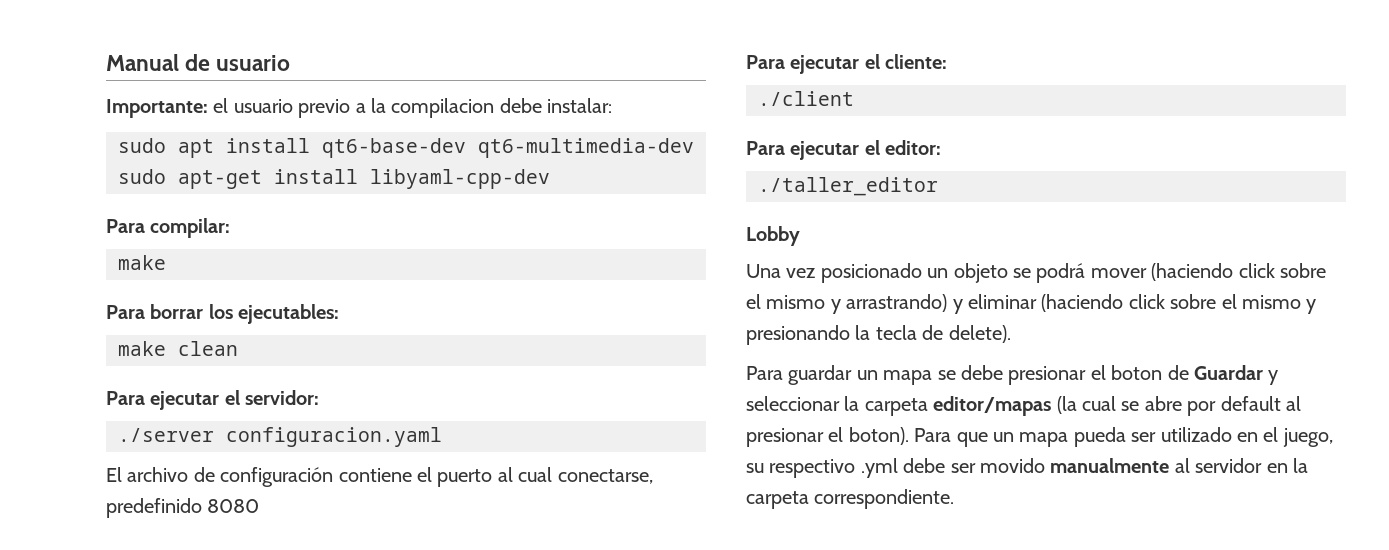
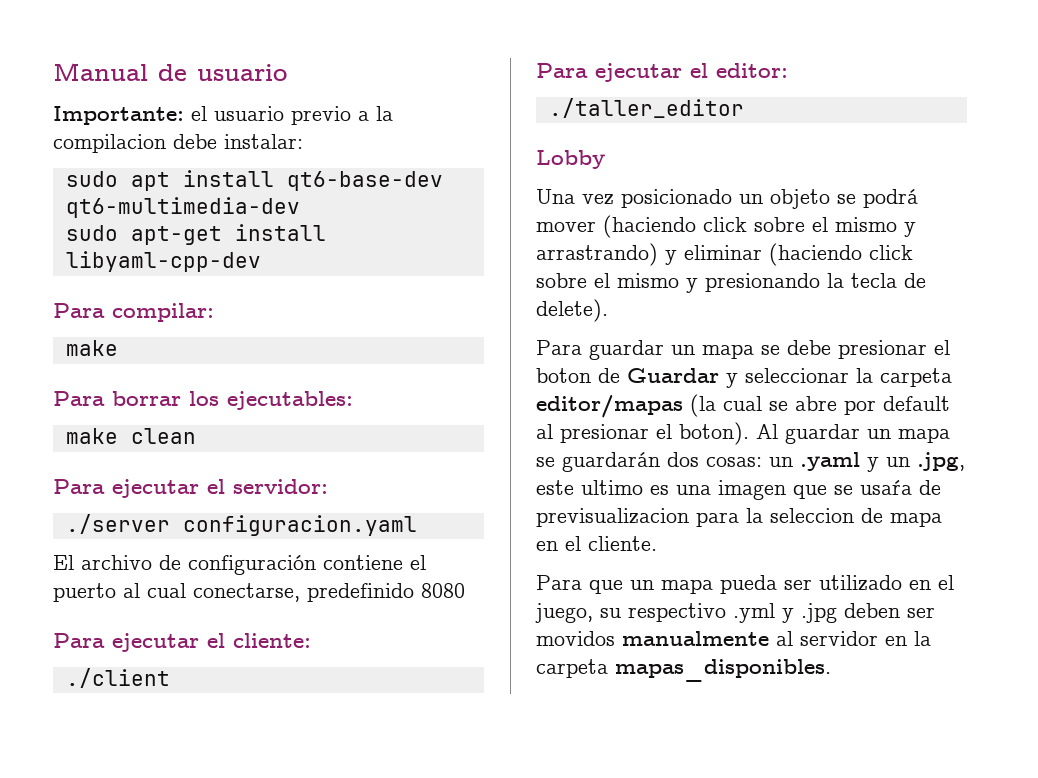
- Para guardar un mapa se debe presionar el boton de Guardar y seleccionar la carpeta editor/mapas (la cual se abre por default al presionar el boton). Para que un mapa pueda ser utilizado en el juego, su respectivo .yml debe ser movido manualmente al servidor en la carpeta correspondiente.
+ Para guardar un mapa se debe presionar el boton de Guardar y seleccionar la carpeta editor/mapas (la cual se abre por default al presionar el boton). Al guardar un mapa se guardarán dos cosas: un .yaml y un .jpg, este ultimo es una imagen que se usaŕa de previsualizacion para la seleccion de mapa en el cliente.
+ Para que un mapa pueda ser utilizado en el juego, su respectivo .yml y .jpg deben ser movidos manualmente al servidor en la carpeta mapas_disponibles.

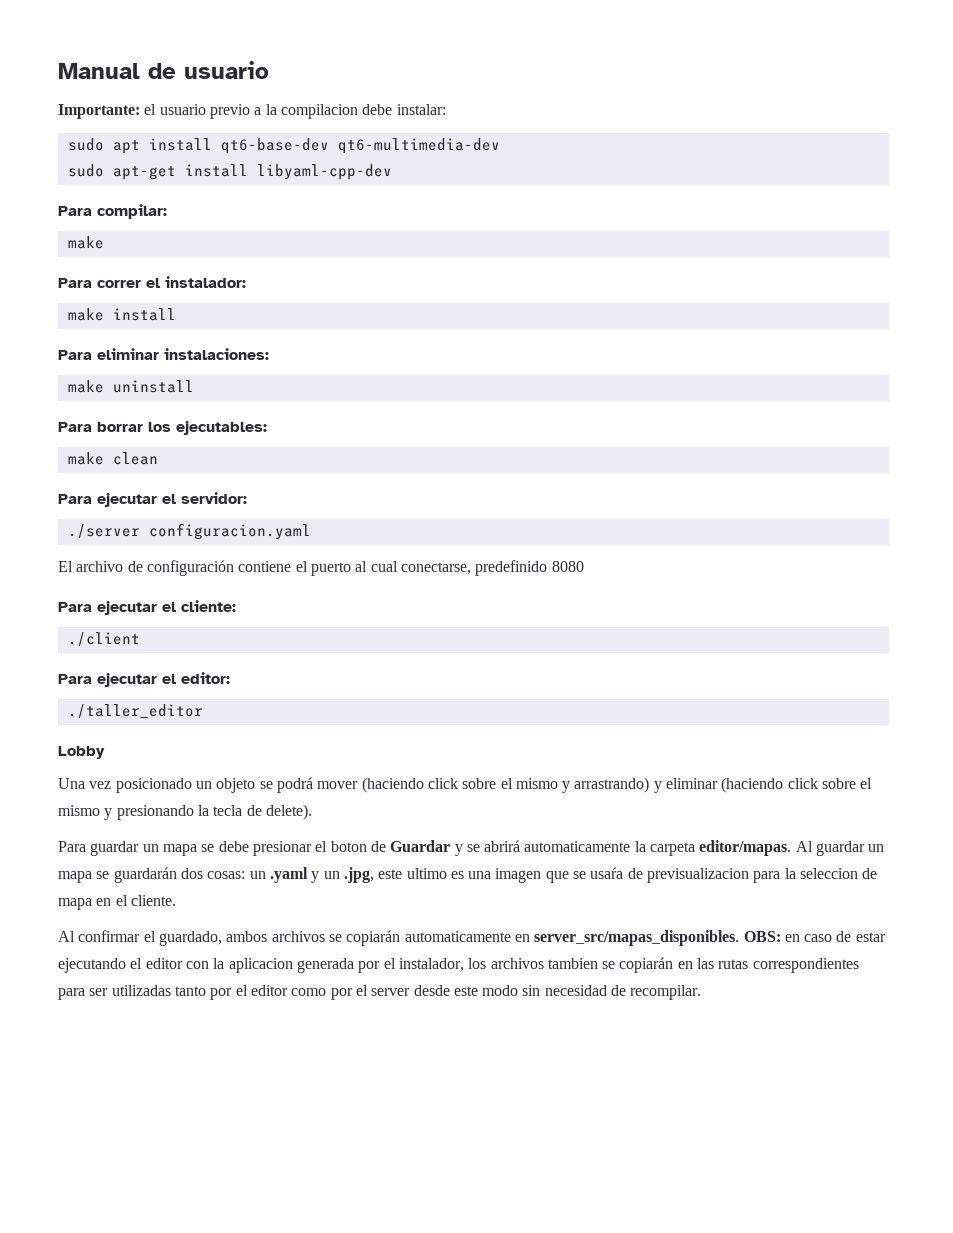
+ Para correr el instalador:
+ make install
+ Para eliminar instalaciones:
+ make uninstall
- Para guardar un mapa se debe presionar el boton de Guardar y seleccionar la carpeta editor/mapas (la cual se abre por default al presionar el boton).
+ Para guardar un mapa se debe presionar el boton de Guardar y se abrirá automaticamente la carpeta editor/mapas.
- Para que un mapa pueda ser utilizado en el juego, su respectivo .yml y .jpg deben ser movidos manualmente al servidor en la carpeta mapas_disponibles.
+ Al confirmar el guardado, ambos archivos se copiarán automaticamente en server_src/mapas_disponibles. OBS: en caso de estar ejecutando el editor con la aplicacion generada por el instalador, los archivos tambien se copiarán en las rutas correspondientes para ser utilizadas tanto por el editor como por el server desde este modo sin necesidad de recompilar.

